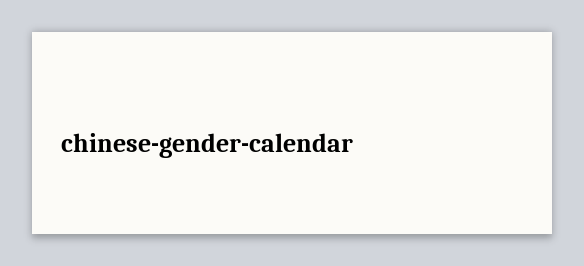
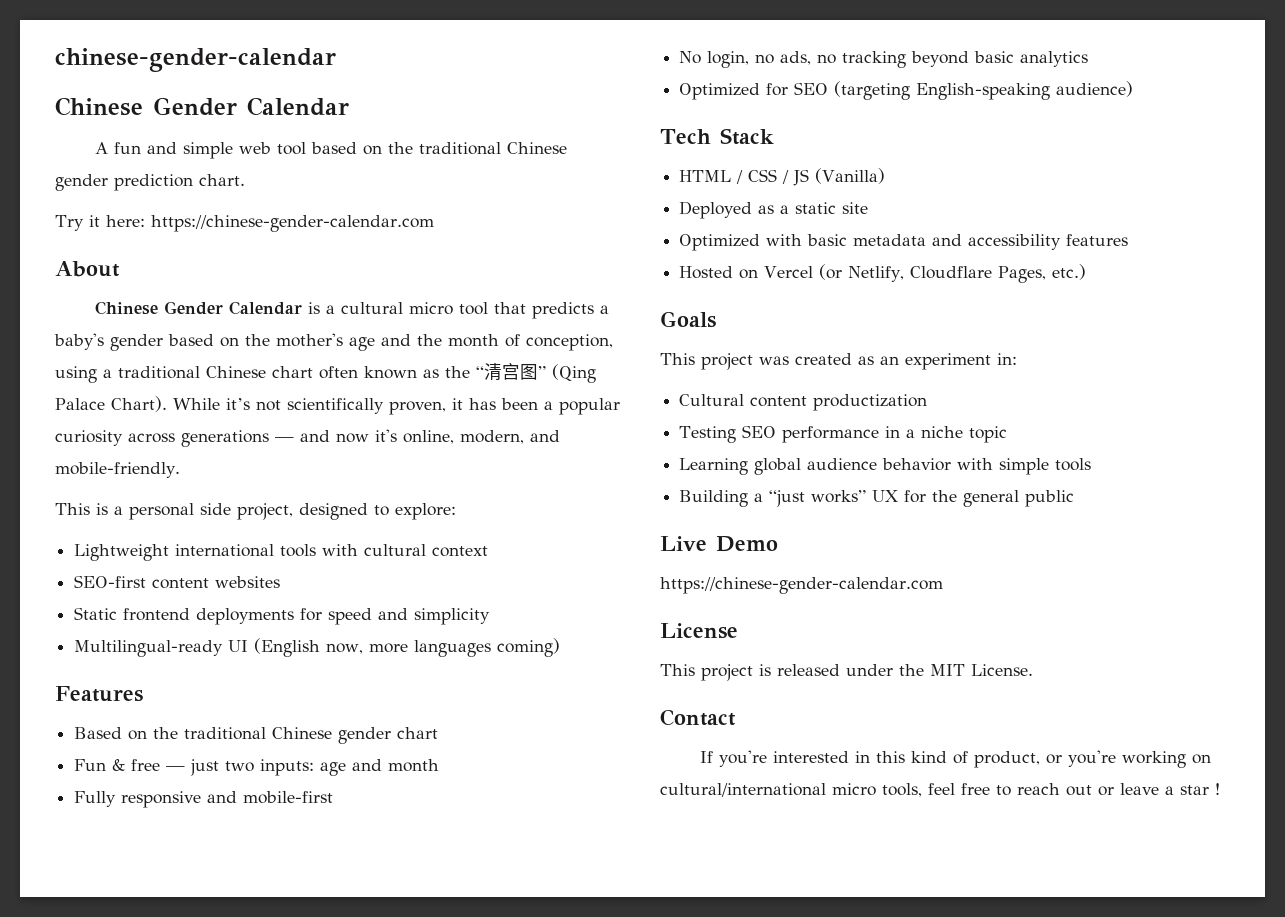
  chinese-gender-calendar
+ Chinese Gender Calendar
+ A fun and simple web tool based on the traditional Chinese gender prediction chart.
+ Try it here: https://chinese-gender-calendar.com
+ About
+ Chinese Gender Calendar is a cultural micro tool that predicts a baby's gender based on the mother's age and the month of conception, using a traditional Chinese chart often known as the “清宫图” (Qing Palace Chart). While it’s not scientifically proven, it has been a popular curiosity across generations — and now it's online, modern, and mobile-friendly.
+ This is a personal side project, designed to explore:
+ Lightweight international tools with cultural context
+ SEO-first content websites
+ Static frontend deployments for speed and simplicity
+ Multilingual-ready UI (English now, more languages coming)
+ Features
+ Based on the traditional Chinese gender chart
+ Fun & free — just two inputs: age and month
+ Fully responsive and mobile-first
+ No login, no ads, no tracking beyond basic analytics
+ Optimized for SEO (targeting English-speaking audience)
+ Tech Stack
+ HTML / CSS / JS (Vanilla)
+ Deployed as a static site
+ Optimized with basic metadata and accessibility features
+ Hosted on Vercel (or Netlify, Cloudflare Pages, etc.)
+ Goals
+ This project was created as an experiment in:
+ Cultural content productization
+ Testing SEO performance in a niche topic
+ Learning global audience behavior with simple tools
+ Building a “just works” UX for the general public
+ Live Demo
+ https://chinese-gender-calendar.com
+ License
+ This project is released under the MIT License.
+ Contact
+ If you're interested in this kind of product, or you're working on cultural/international micro tools, feel free to reach out or leave a star !

